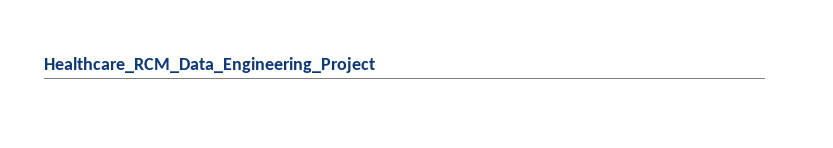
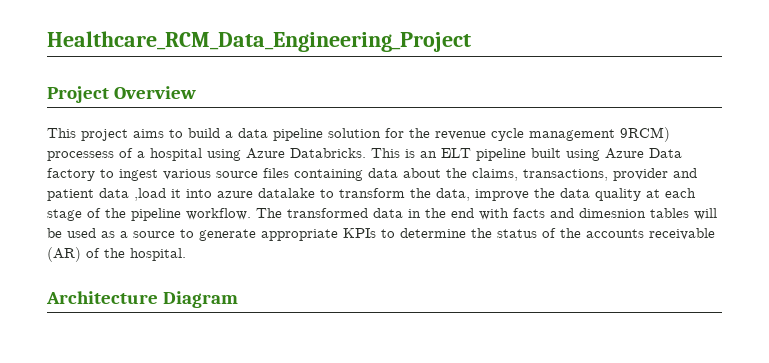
+ Project Overview
+ This project aims to build a data pipeline solution for the revenue cycle management 9RCM) processess of a hospital using Azure Databricks. This is an ELT pipeline built using Azure Data factory to ingest various source files containing data about the claims, transactions, provider and patient data ,load it into azure datalake to transform the data, improve the data quality at each stage of the pipeline workflow. The transformed data in the end with facts and dimesnion tables will be used as a source to generate appropriate KPIs to determine the status of the accounts receivable (AR) of the hospital.
+ Architecture Diagram

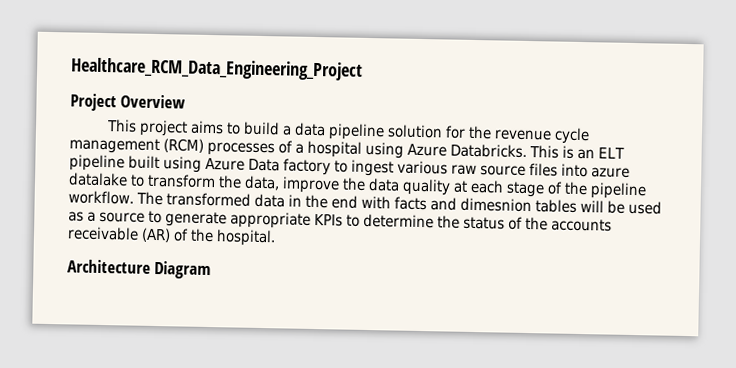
- This project aims to build a data pipeline solution for the revenue cycle management 9RCM) processess of a hospital using Azure Databricks.
+ This project aims to build a data pipeline solution for the revenue cycle management (RCM) processes of a hospital using Azure Databricks.
- This is an ELT pipeline built using Azure Data factory to ingest various source files containing data about the claims, transactions, provider and patient data ,load it into azure datalake to transform the data, improve the data quality at each stage of the pipeline workflow.
+ This is an ELT pipeline built using Azure Data factory to ingest various raw source files into azure datalake to transform the data, improve the data quality at each stage of the pipeline workflow.

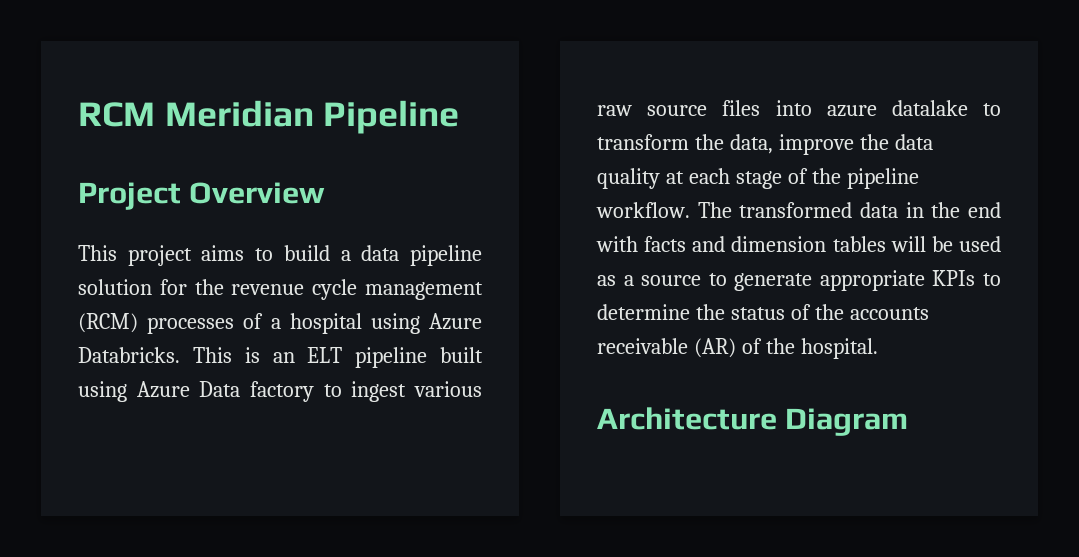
- Healthcare_RCM_Data_Engineering_Project
+ RCM Meridian Pipeline
- The transformed data in the end with facts and dimesnion tables will be used as a source to generate appropriate KPIs to determine the status of the accounts receivable (AR) of the hospital.
+ The transformed data in the end with facts and dimension tables will be used as a source to generate appropriate KPIs to determine the status of the accounts receivable (AR) of the hospital.

